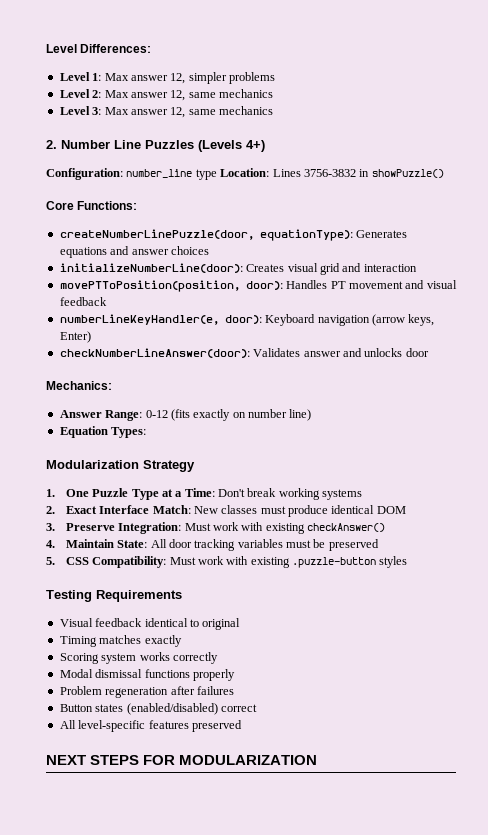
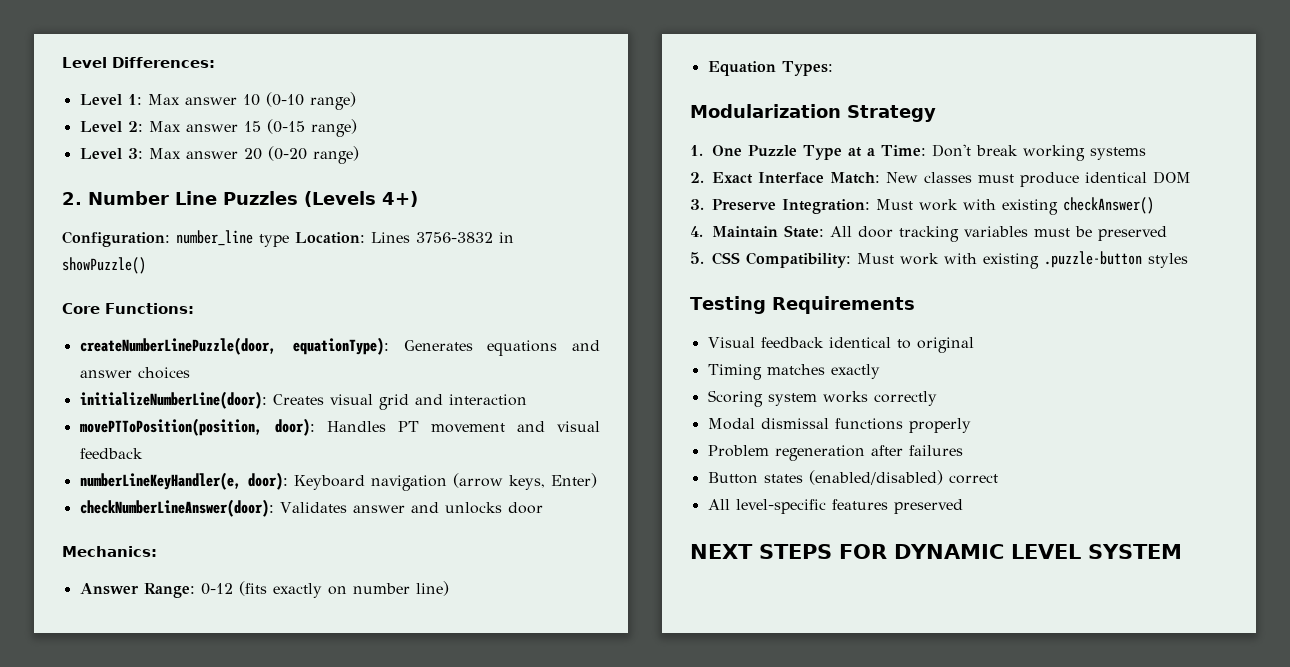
- Level 1: Max answer 12, simpler problems
+ Level 1: Max answer 10 (0-10 range)
- Level 2: Max answer 12, same mechanics
+ Level 2: Max answer 15 (0-15 range)
- Level 3: Max answer 12, same mechanics
+ Level 3: Max answer 20 (0-20 range)
- NEXT STEPS FOR MODULARIZATION
+ NEXT STEPS FOR DYNAMIC LEVEL SYSTEM

